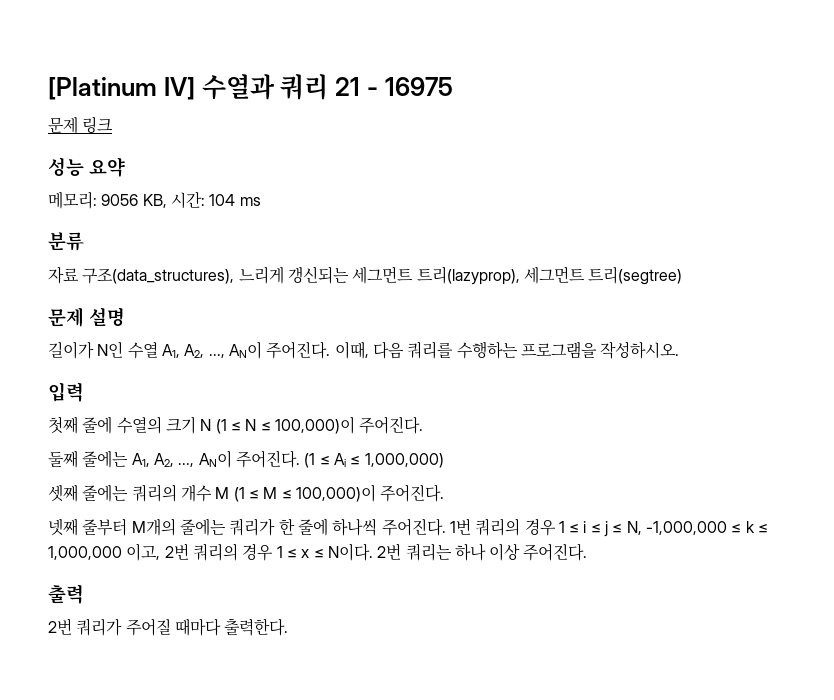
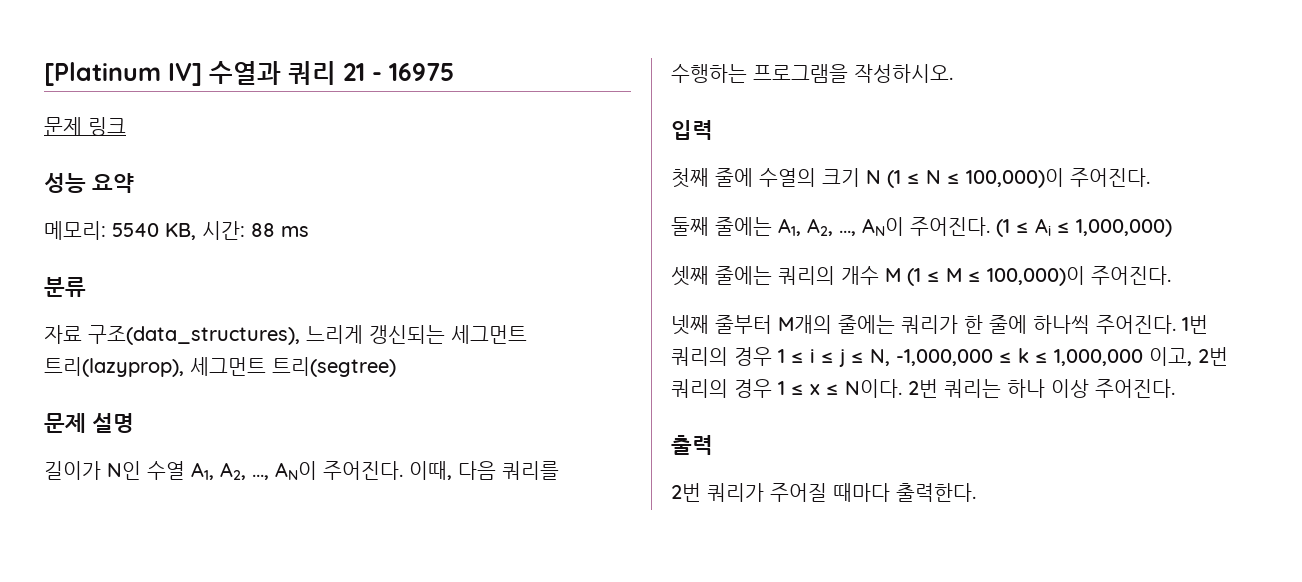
- 메모리: 9056 KB, 시간: 104 ms
+ 메모리: 5540 KB, 시간: 88 ms

